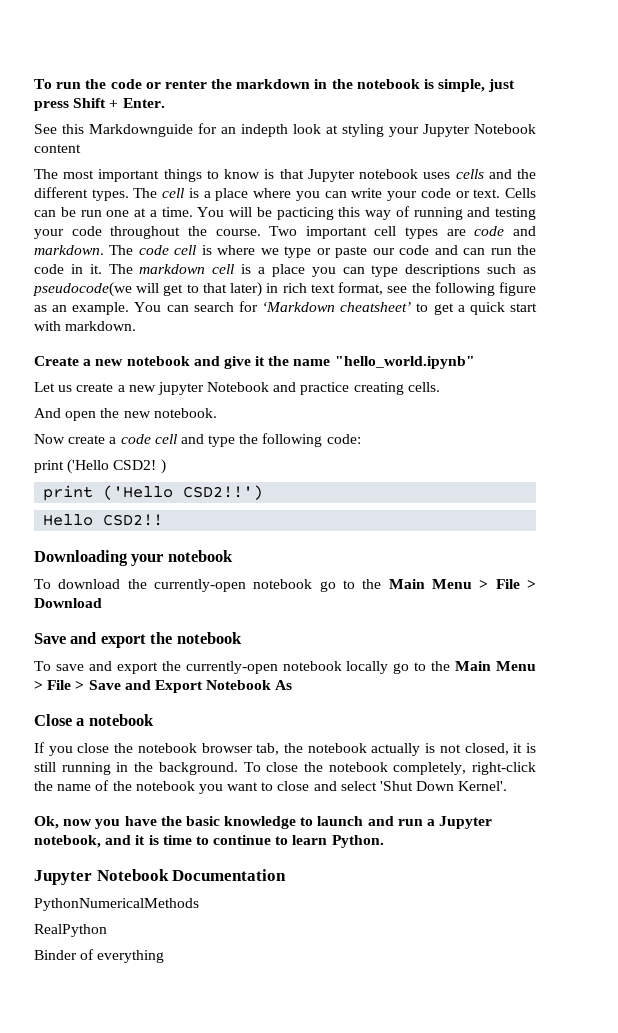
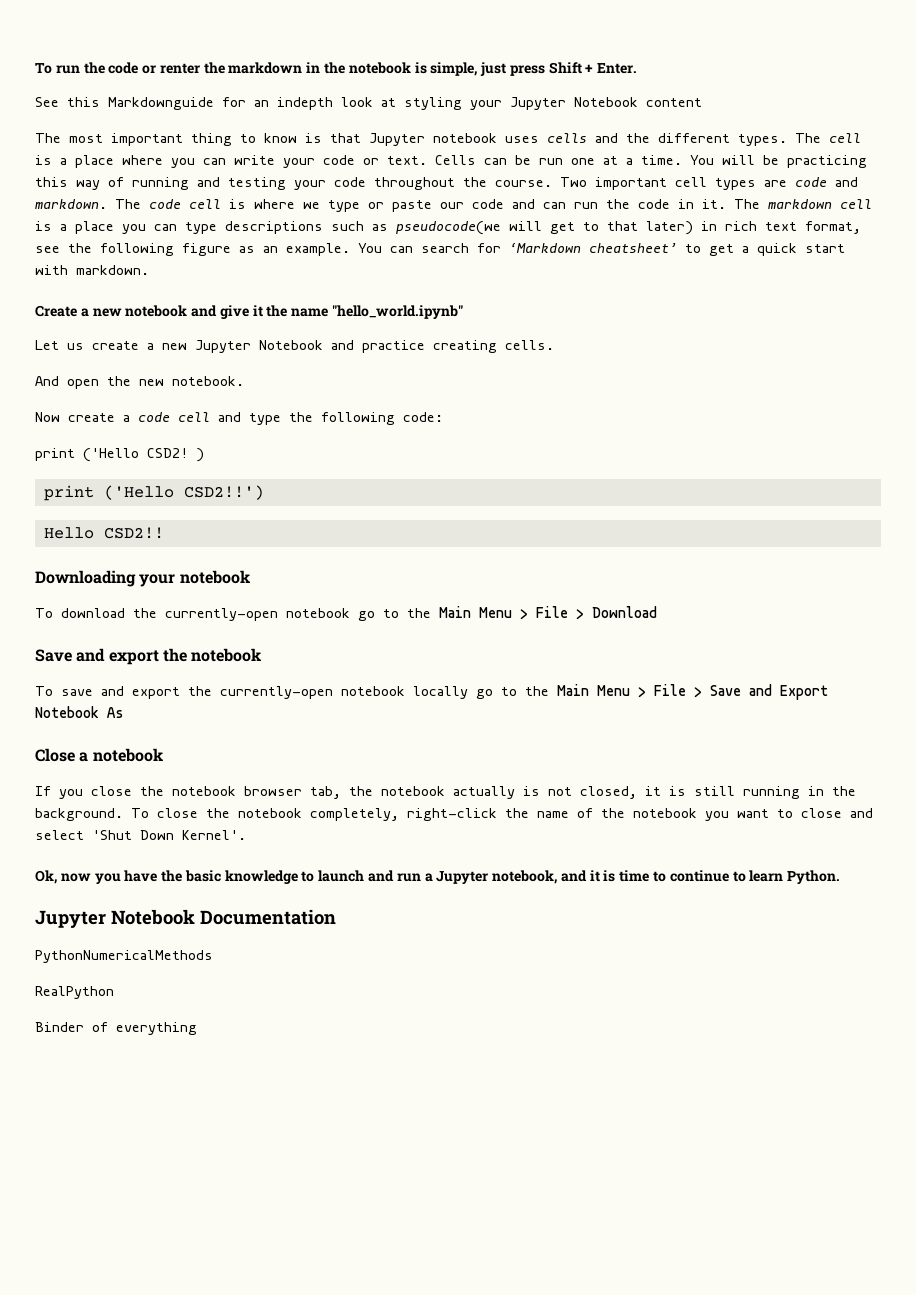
- The most important things to know is that Jupyter notebook uses cells and the different types.
+ The most important thing to know is that Jupyter notebook uses cells and the different types.
- You will be pacticing this way of running and testing your code throughout the course.
+ You will be practicing this way of running and testing your code throughout the course.
- Let us create a new jupyter Notebook and practice creating cells.
+ Let us create a new Jupyter Notebook and practice creating cells.

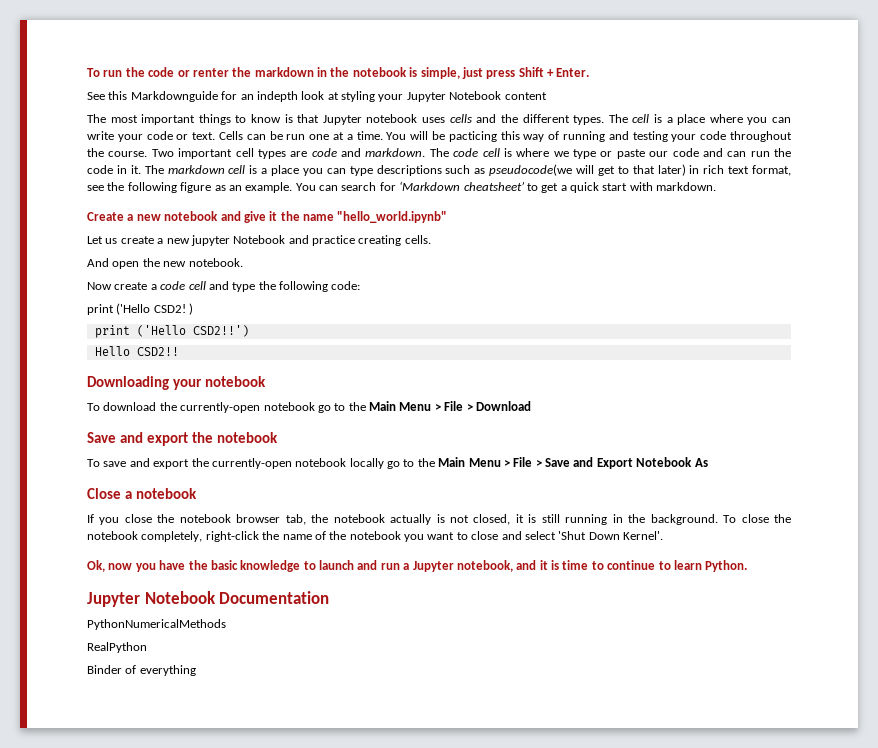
- The most important thing to know is that Jupyter notebook uses cells and the different types.
+ The most important things to know is that Jupyter notebook uses cells and the different types.
- You will be practicing this way of running and testing your code throughout the course.
+ You will be pacticing this way of running and testing your code throughout the course.
- Let us create a new Jupyter Notebook and practice creating cells.
+ Let us create a new jupyter Notebook and practice creating cells.

